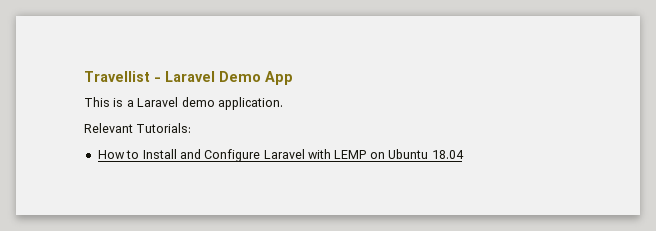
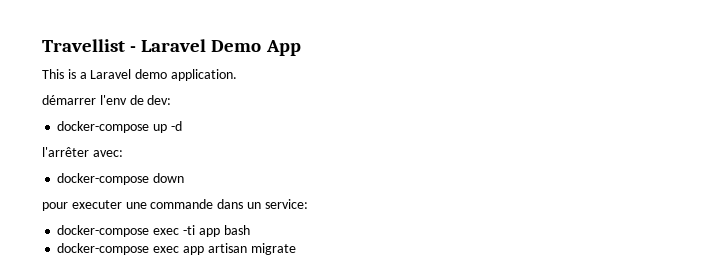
- Relevant Tutorials:
- How to Install and Configure Laravel with LEMP on Ubuntu 18.04
+ démarrer l'env de dev:
+ docker-compose up -d
+ l'arrêter avec:
+ docker-compose down
+ pour executer une commande dans un service:
+ docker-compose exec -ti app bash
+ docker-compose exec app artisan migrate

